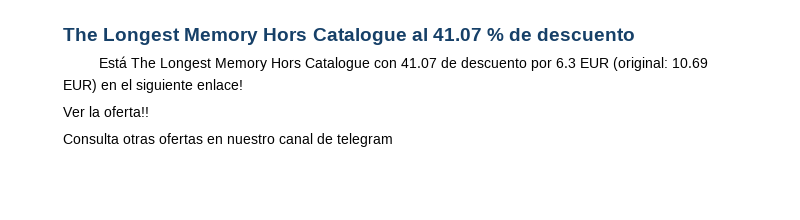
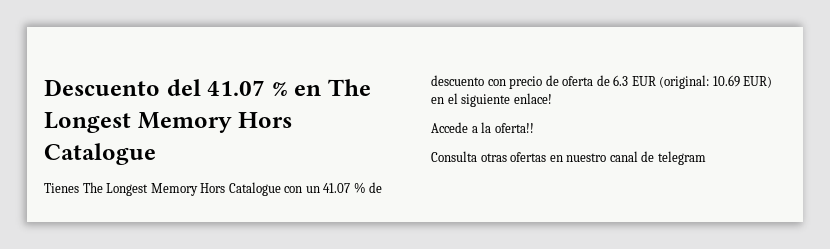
- The Longest Memory Hors Catalogue al 41.07 % de descuento
- Está The Longest Memory Hors Catalogue con 41.07 de descuento por 6.3 EUR (original: 10.69 EUR) en el siguiente enlace!
+ Descuento del 41.07 % en The Longest Memory Hors Catalogue
+ Tienes The Longest Memory Hors Catalogue con un 41.07 % de descuento con precio de oferta de 6.3 EUR (original: 10.69 EUR) en el siguiente enlace!
- Ver la oferta!!
+ Accede a la oferta!!

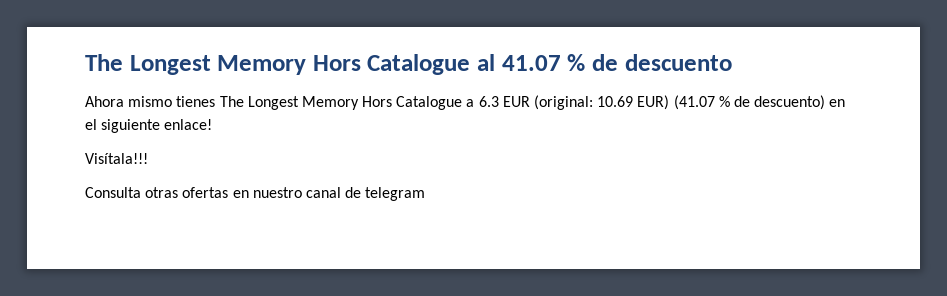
- Descuento del 41.07 % en The Longest Memory Hors Catalogue
- Tienes The Longest Memory Hors Catalogue con un 41.07 % de descuento con precio de oferta de 6.3 EUR (original: 10.69 EUR) en el siguiente enlace!
+ The Longest Memory Hors Catalogue al 41.07 % de descuento
+ Ahora mismo tienes The Longest Memory Hors Catalogue a 6.3 EUR (original: 10.69 EUR) (41.07 % de descuento) en el siguiente enlace!
- Accede a la oferta!!
+ Visítala!!!

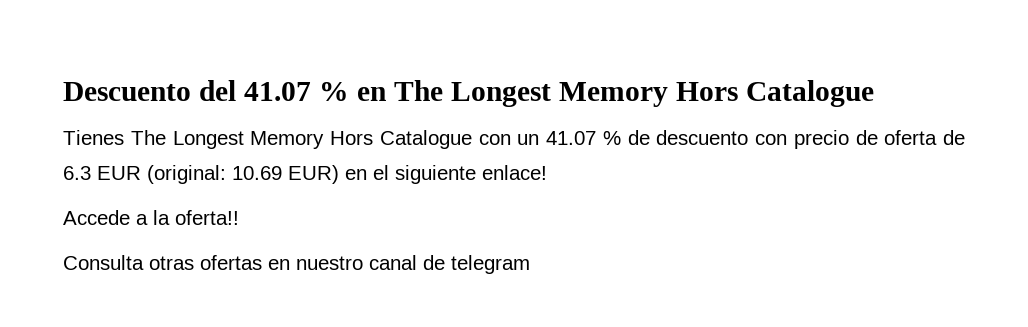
- The Longest Memory Hors Catalogue al 41.07 % de descuento
- Ahora mismo tienes The Longest Memory Hors Catalogue a 6.3 EUR (original: 10.69 EUR) (41.07 % de descuento) en el siguiente enlace!
+ Descuento del 41.07 % en The Longest Memory Hors Catalogue
+ Tienes The Longest Memory Hors Catalogue con un 41.07 % de descuento con precio de oferta de 6.3 EUR (original: 10.69 EUR) en el siguiente enlace!
- Visítala!!!
+ Accede a la oferta!!

